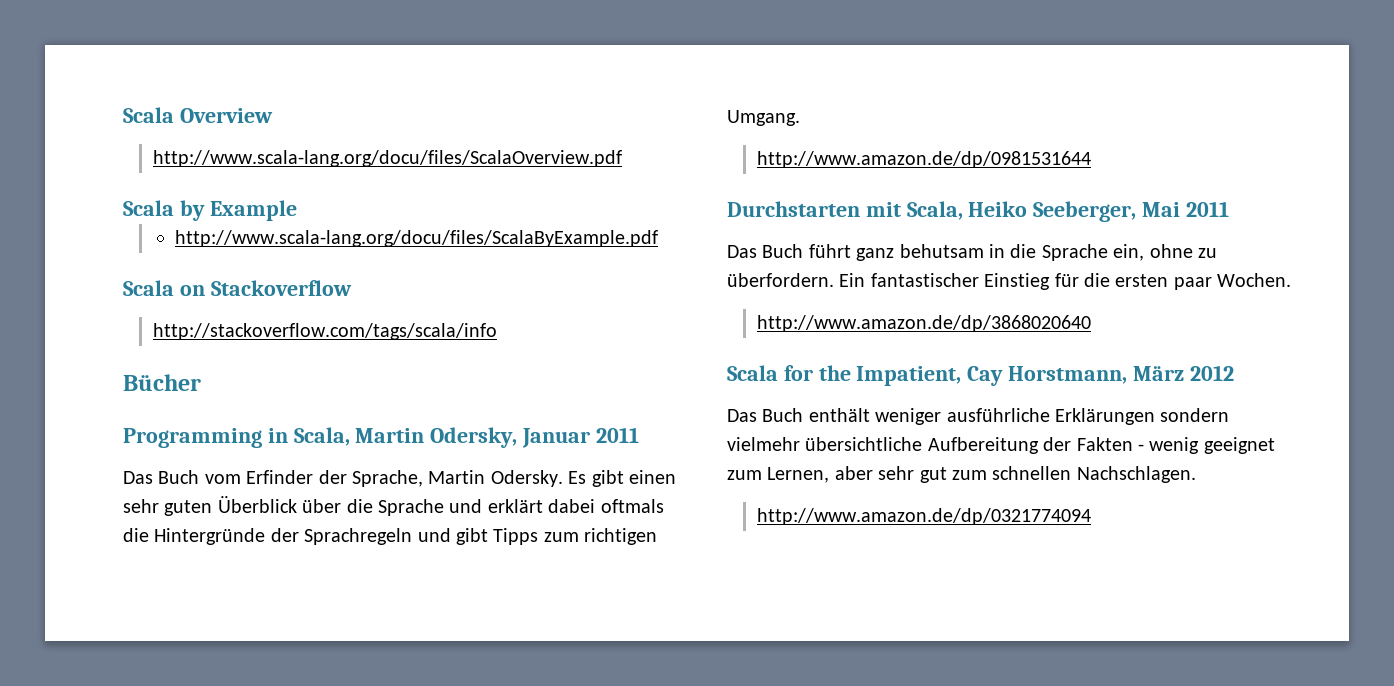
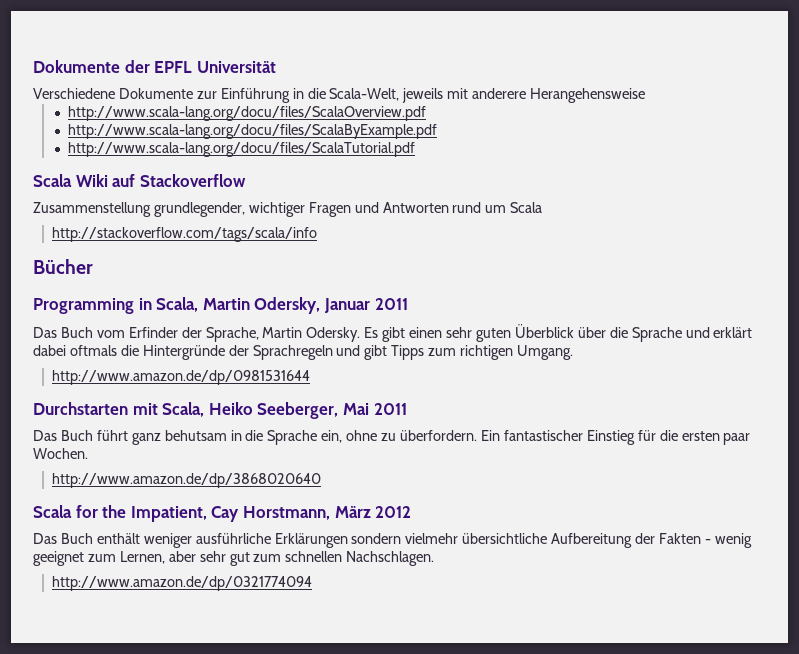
- Scala Overview
+ Dokumente der EPFL Universität
+ Verschiedene Dokumente zur Einführung in die Scala-Welt, jeweils mit anderere Herangehensweise
  http://www.scala-lang.org/docu/files/ScalaOverview.pdf
- Scala by Example
- Scala on Stackoverflow
+ http://www.scala-lang.org/docu/files/ScalaTutorial.pdf
+ Scala Wiki auf Stackoverflow
+ Zusammenstellung grundlegender, wichtiger Fragen und Antworten rund um Scala

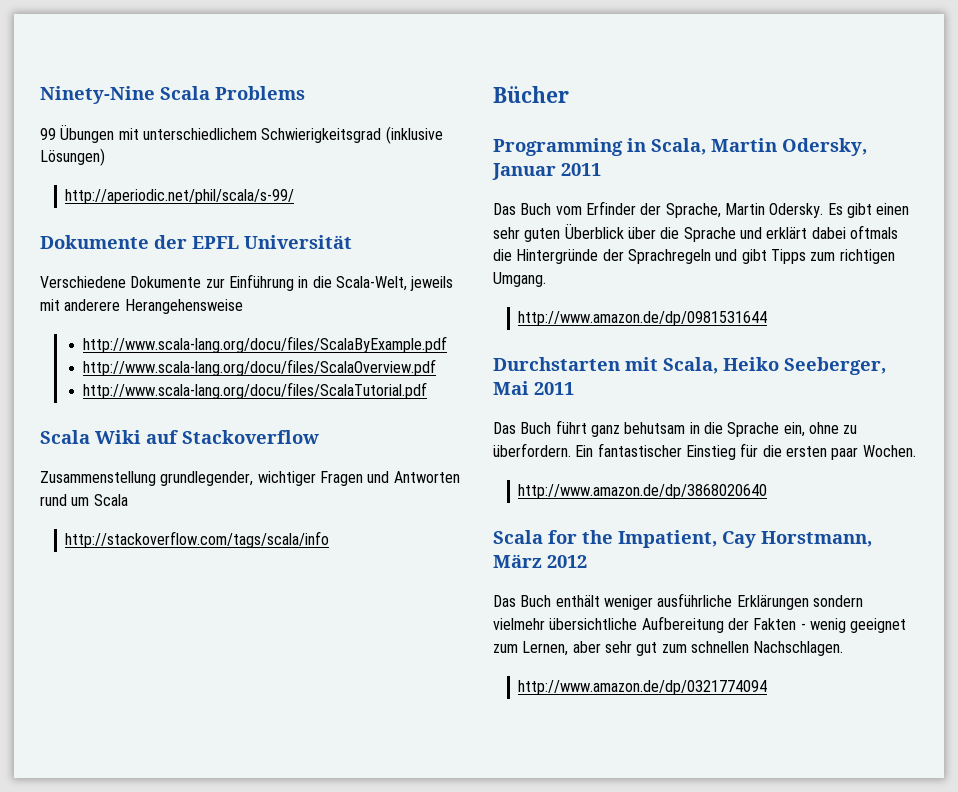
+ Ninety-Nine Scala Problems
+ 99 Übungen mit unterschiedlichem Schwierigkeitsgrad (inklusive Lösungen)
+ http://aperiodic.net/phil/scala/s-99/
+ http://www.scala-lang.org/docu/files/ScalaByExample.pdf
- http://www.scala-lang.org/docu/files/ScalaByExample.pdf

